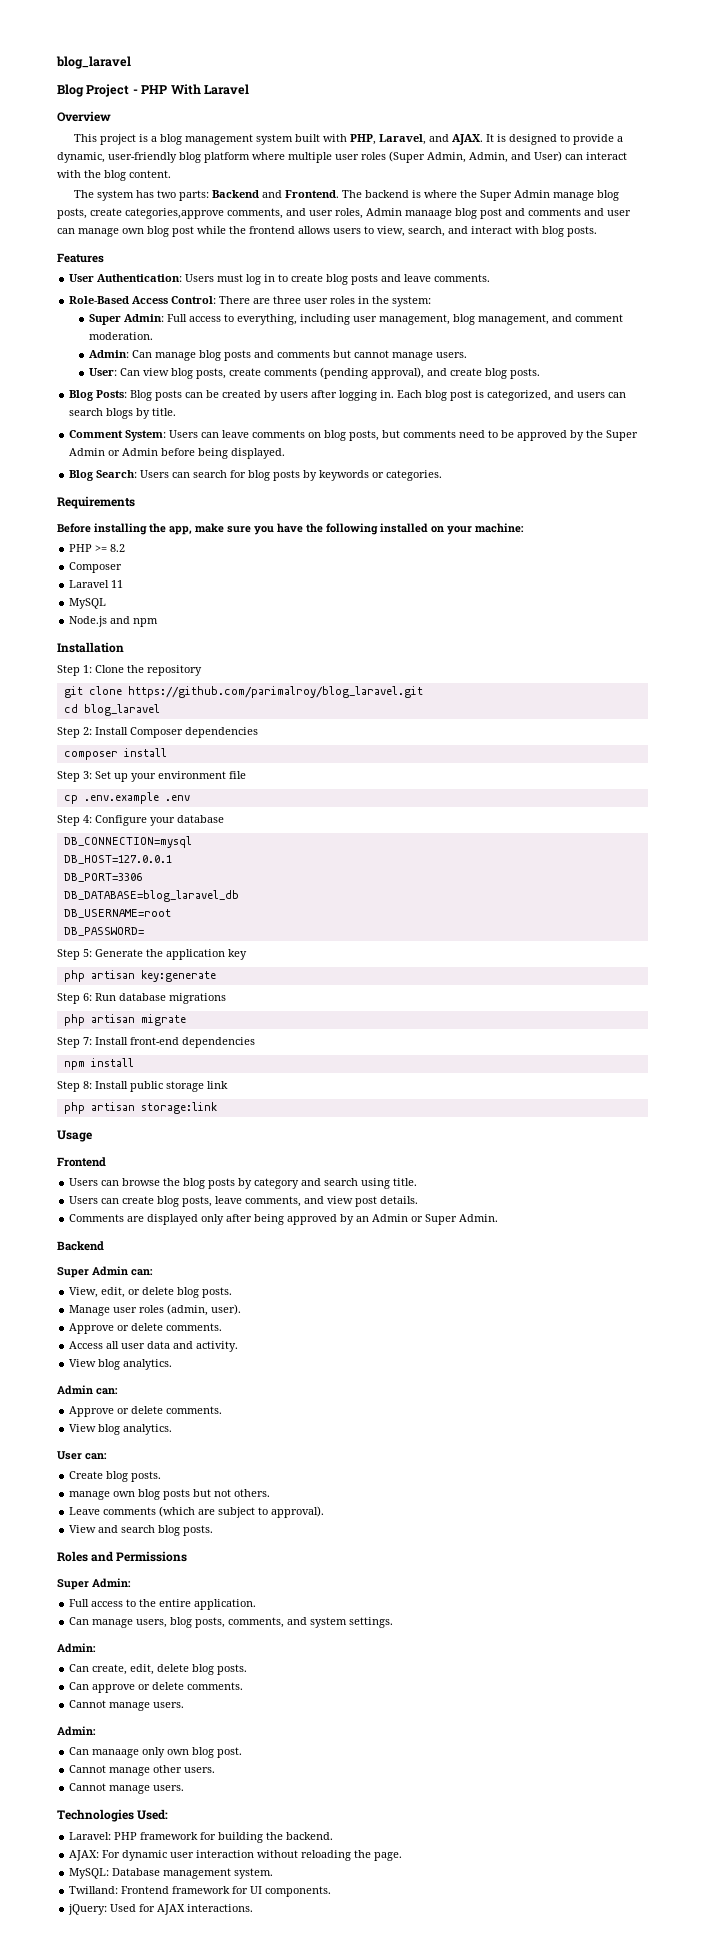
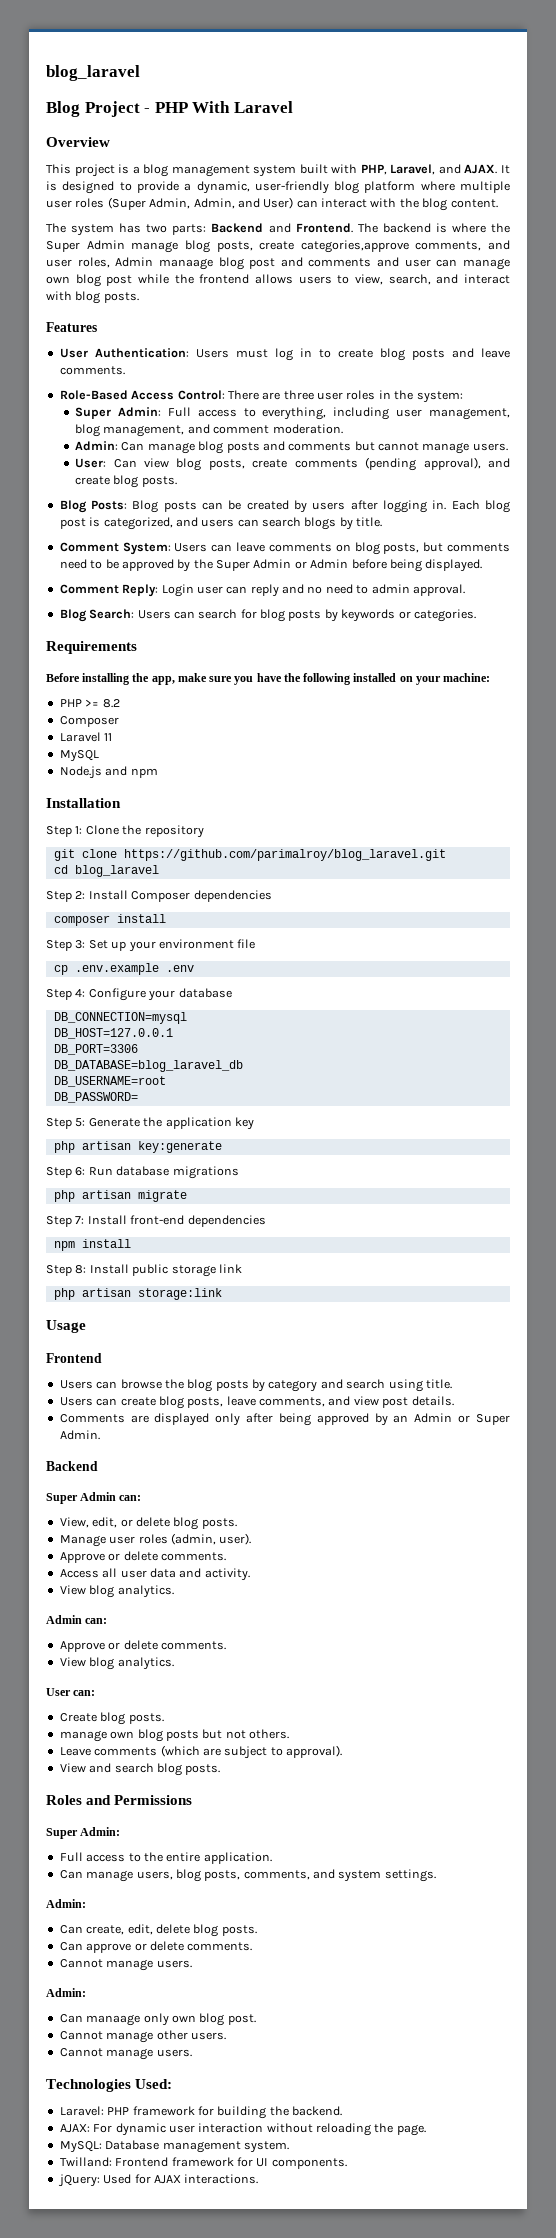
+ Comment Reply: Login user can reply and no need to admin approval.

